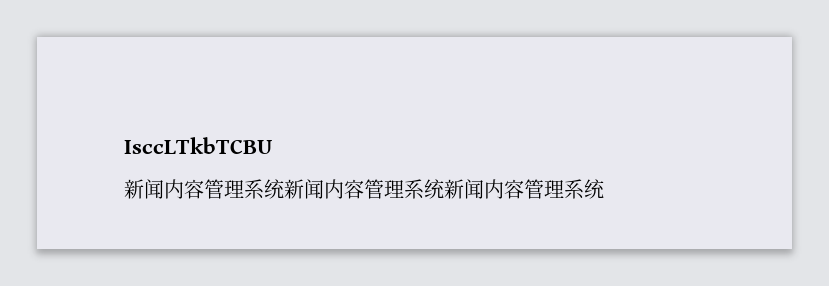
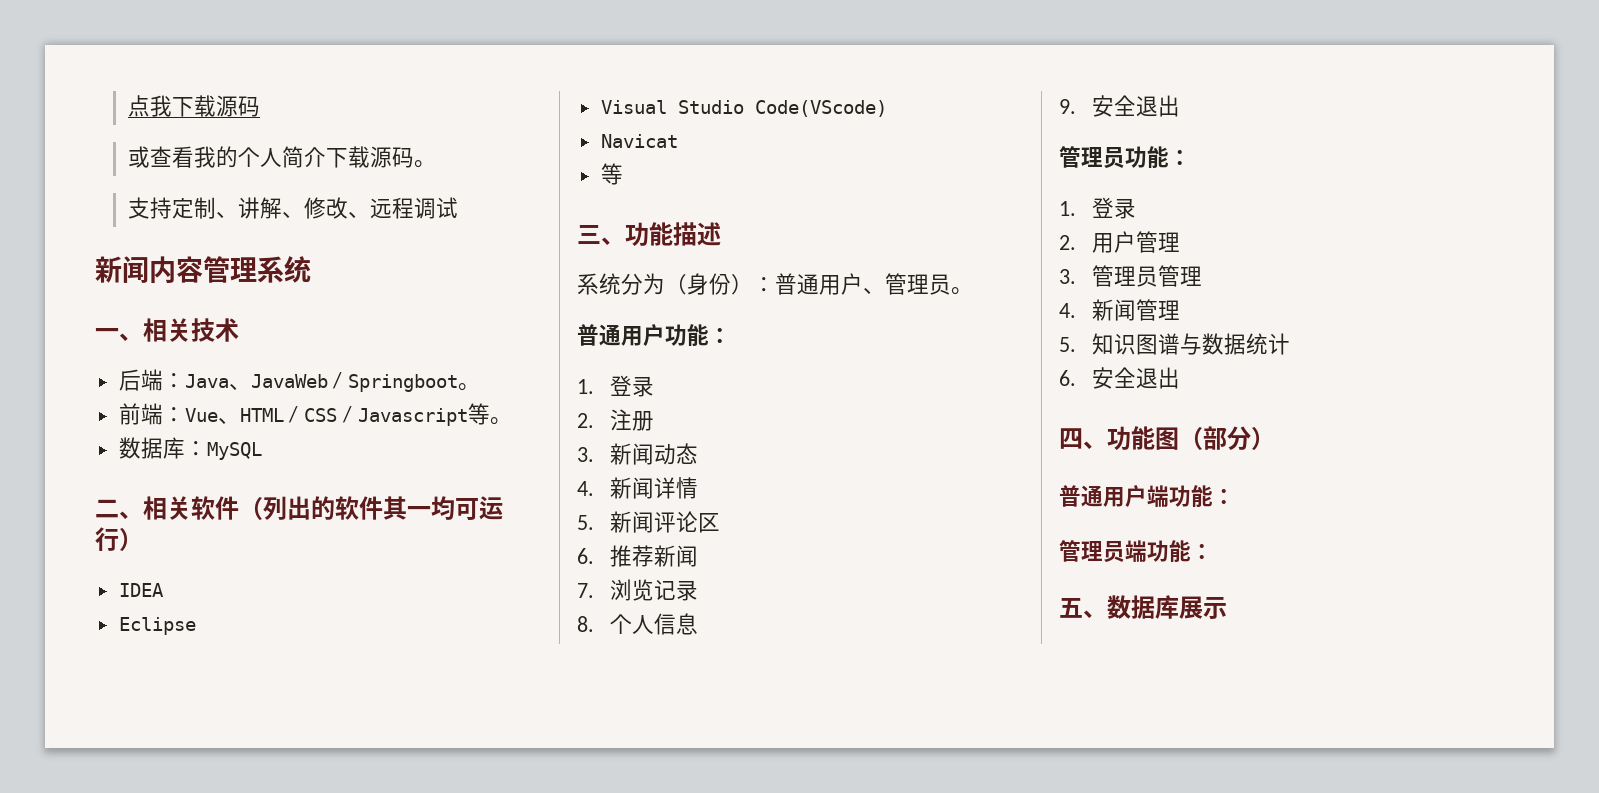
- IsccLTkbTCBU
- 新闻内容管理系统新闻内容管理系统新闻内容管理系统
+ 点我下载源码
+ 或查看我的个人简介下载源码。
+ 支持定制、讲解、修改、远程调试
+ 新闻内容管理系统
+ 一、相关技术
+ 后端：Java、JavaWeb / Springboot。
+ 前端：Vue、HTML / CSS / Javascript等。
+ 数据库：MySQL
+ 二、相关软件（列出的软件其一均可运行）
+ IDEA
+ Eclipse
+ Visual Studio Code(VScode)
+ Navicat
+ 等
+ 三、功能描述
+ 系统分为（身份）：普通用户、管理员。
+ 普通用户功能：
+ 1.登录
+ 2.注册
+ 3.新闻动态
+ 4.新闻详情
+ 5.新闻评论区
+ 6.推荐新闻
+ 7.浏览记录
+ 8.个人信息
+ 9.安全退出
+ 管理员功能：
+ 1.登录
+ 2.用户管理
+ 3.管理员管理
+ 4.新闻管理
+ 5.知识图谱与数据统计
+ 6.安全退出
+ 四、功能图（部分）
+ 普通用户端功能：
+ 管理员端功能：
+ 五、数据库展示

